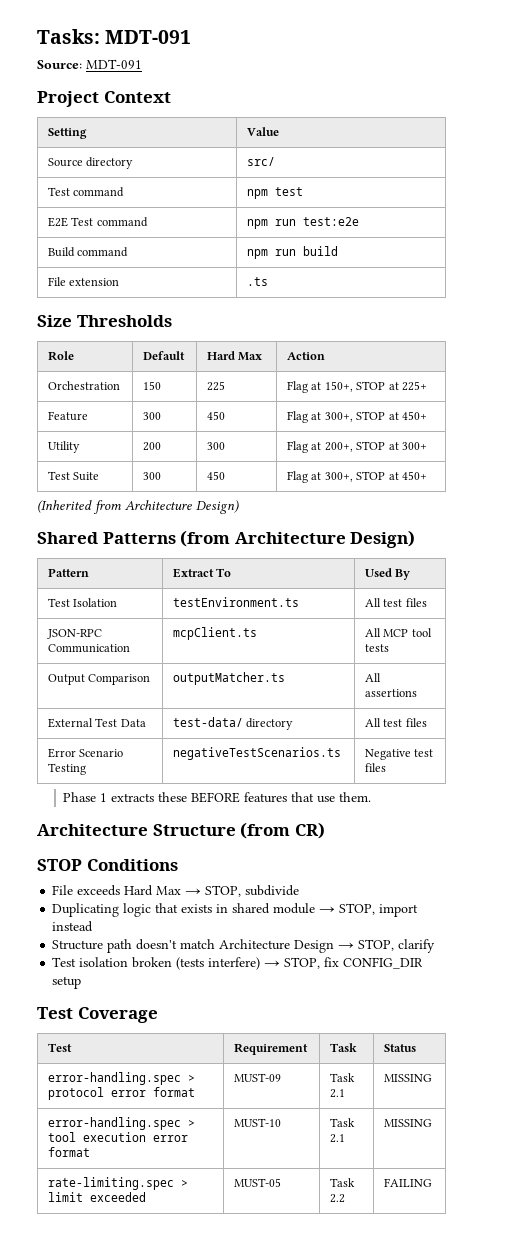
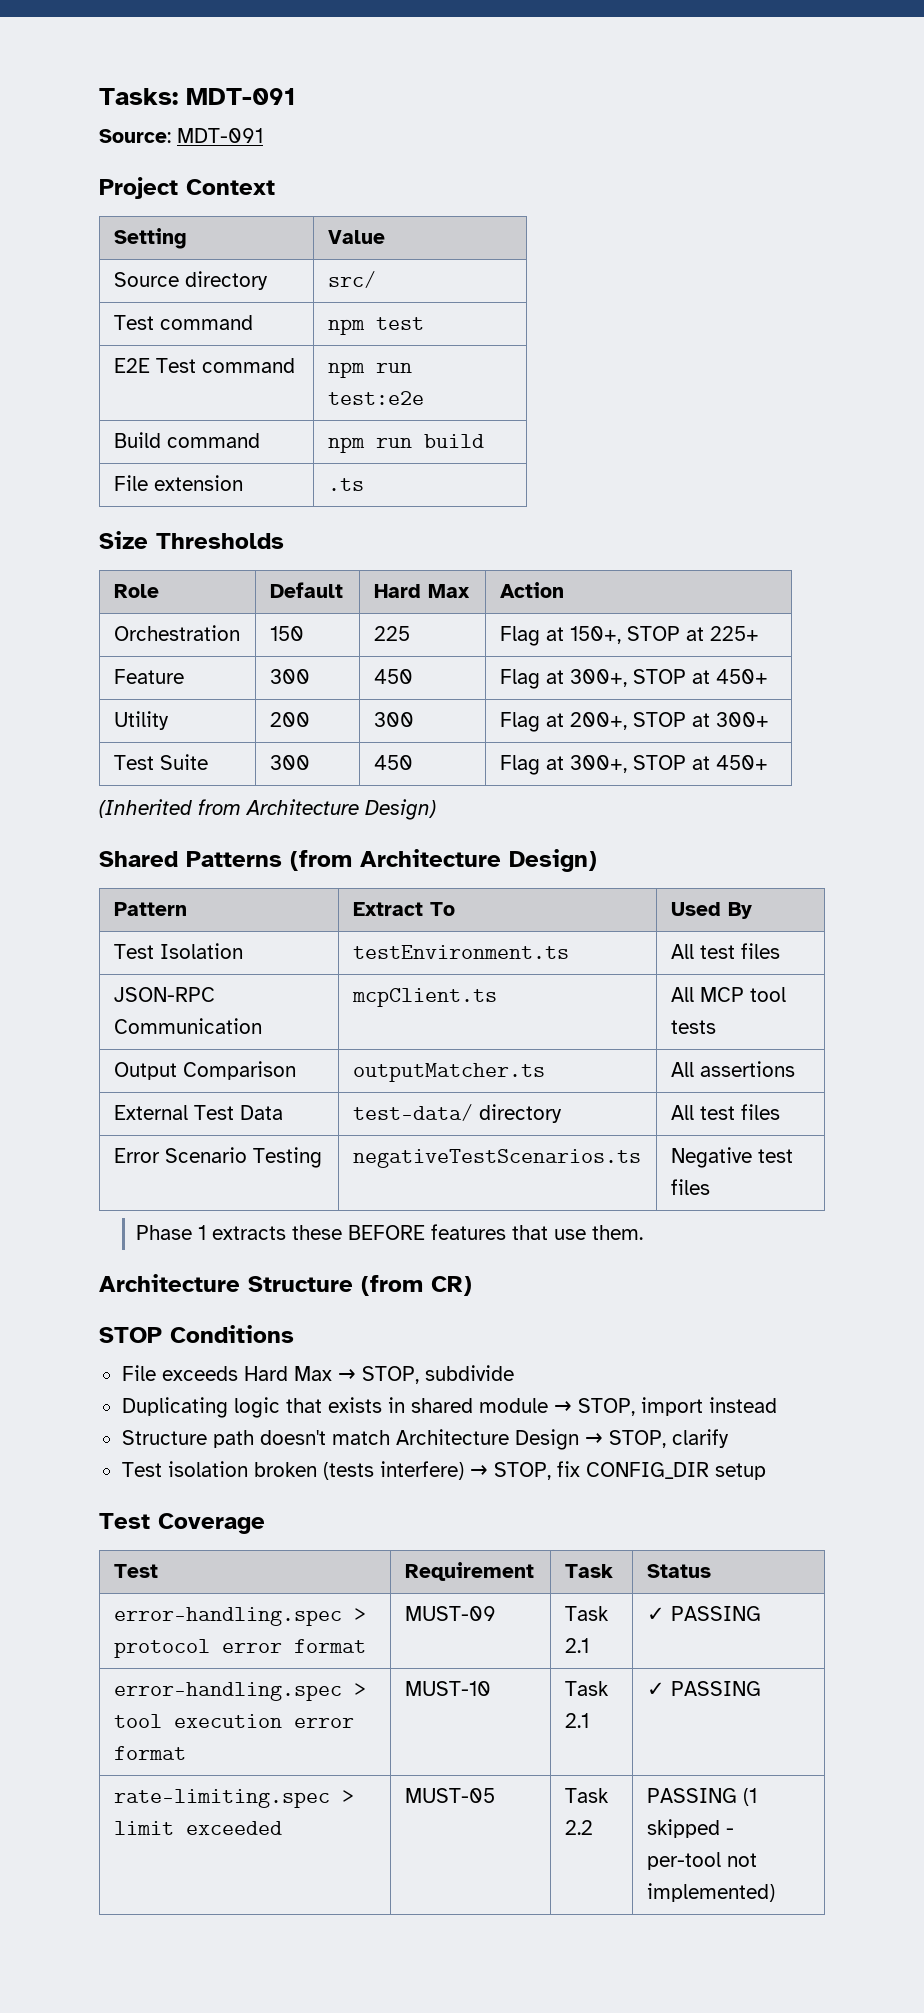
- error-handling.spec > protocol error format | MUST-09 | Task 2.1 | MISSING
+ error-handling.spec > protocol error format | MUST-09 | Task 2.1 | ✓ PASSING
- error-handling.spec > tool execution error format | MUST-10 | Task 2.1 | MISSING
+ error-handling.spec > tool execution error format | MUST-10 | Task 2.1 | ✓ PASSING
- rate-limiting.spec > limit exceeded | MUST-05 | Task 2.2 | FAILING
+ rate-limiting.spec > limit exceeded | MUST-05 | Task 2.2 | PASSING (1 skipped - per-tool not implemented)

